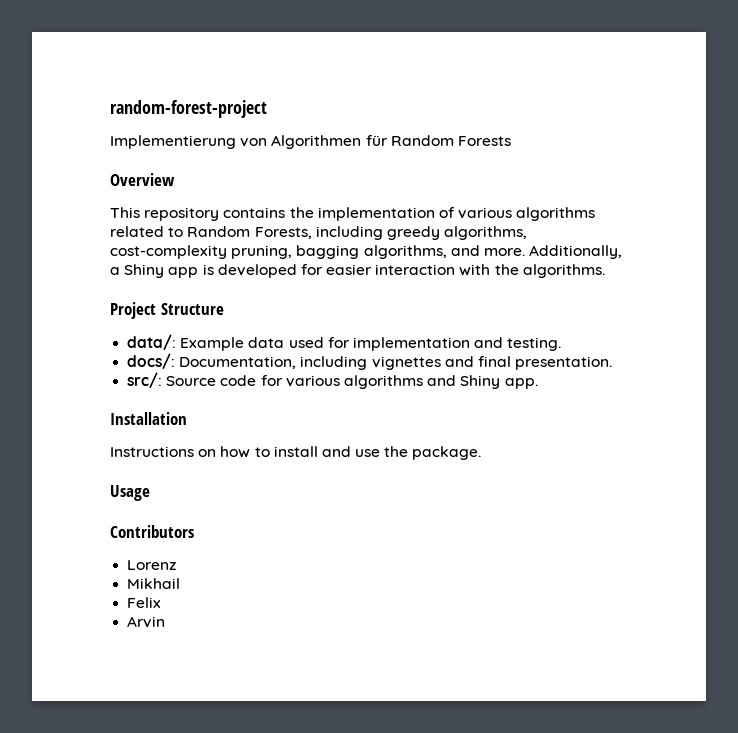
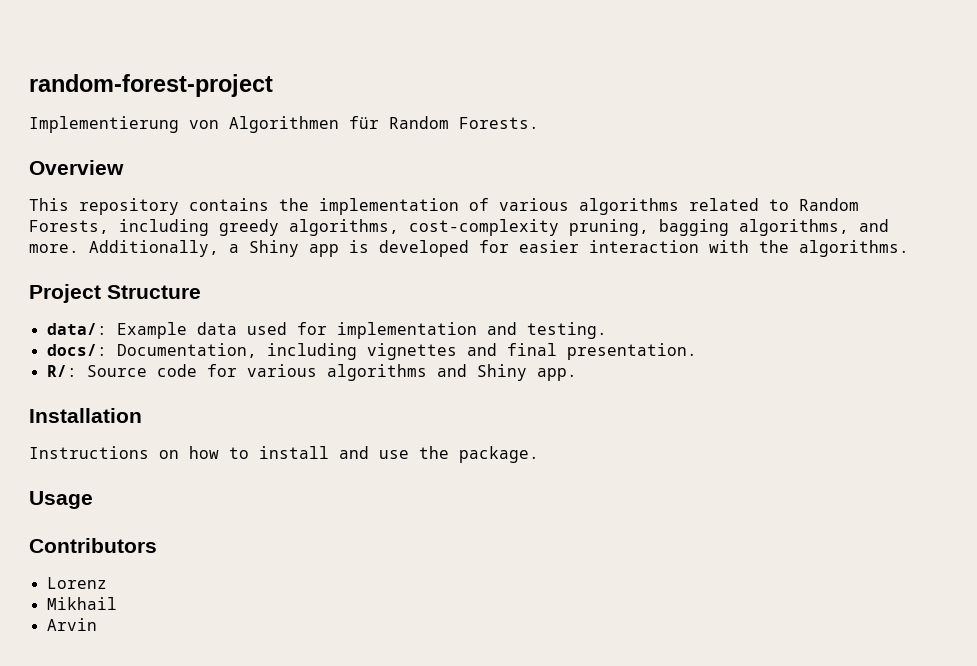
- Implementierung von Algorithmen für Random Forests
+ Implementierung von Algorithmen für Random Forests.
- src/: Source code for various algorithms and Shiny app.
+ R/: Source code for various algorithms and Shiny app.
- Felix

